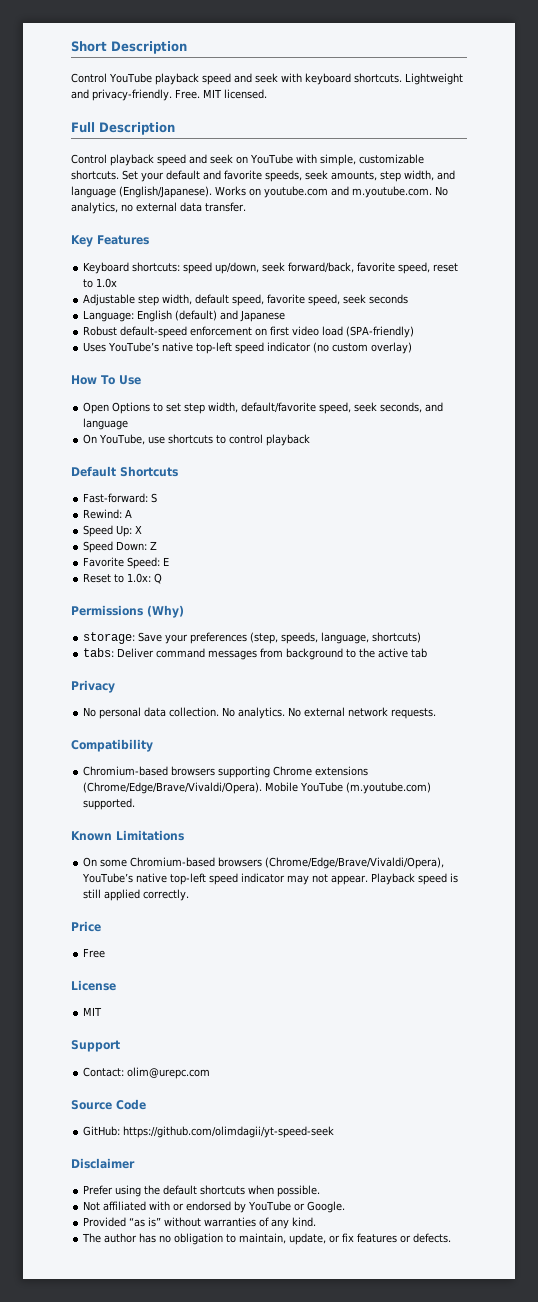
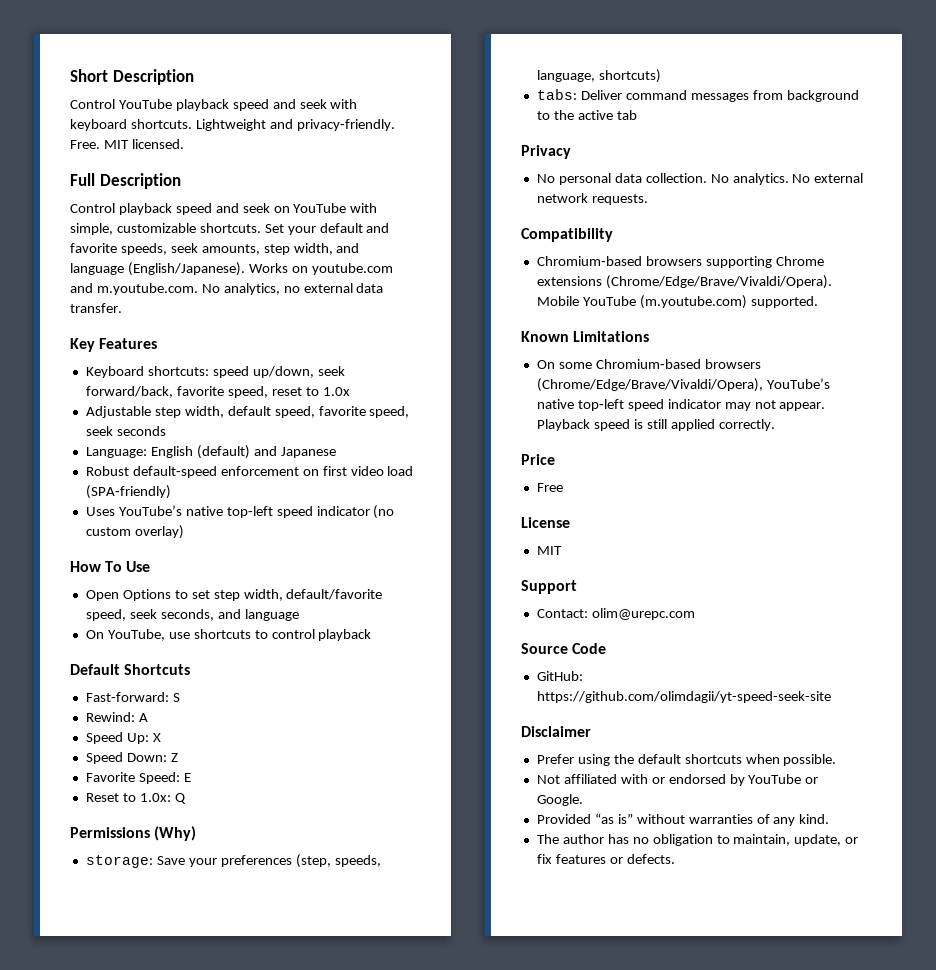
- GitHub: https://github.com/olimdagii/yt-speed-seek
+ GitHub: https://github.com/olimdagii/yt-speed-seek-site

